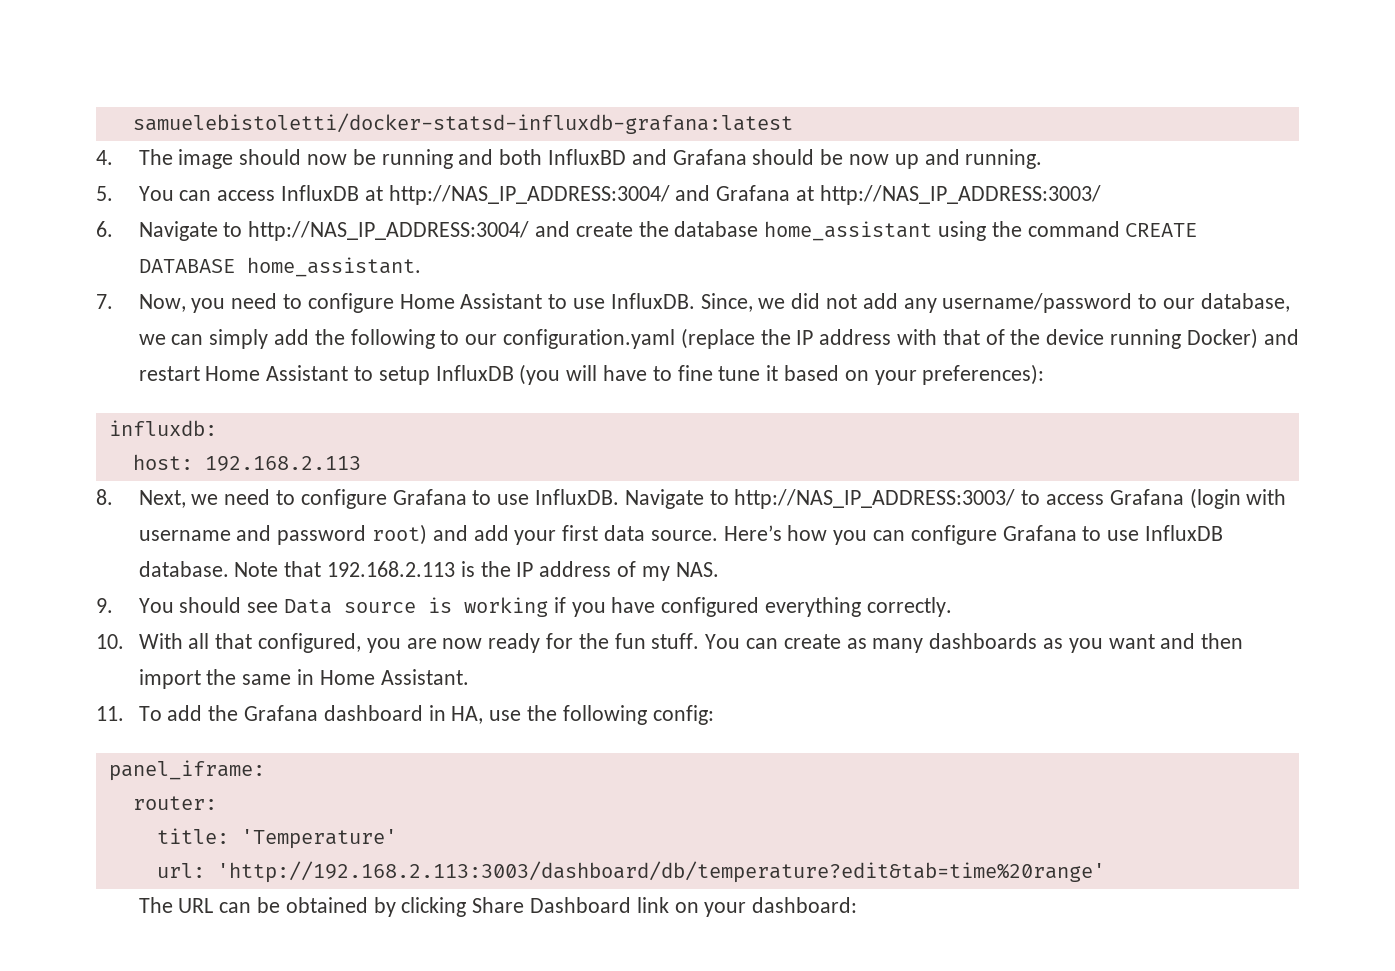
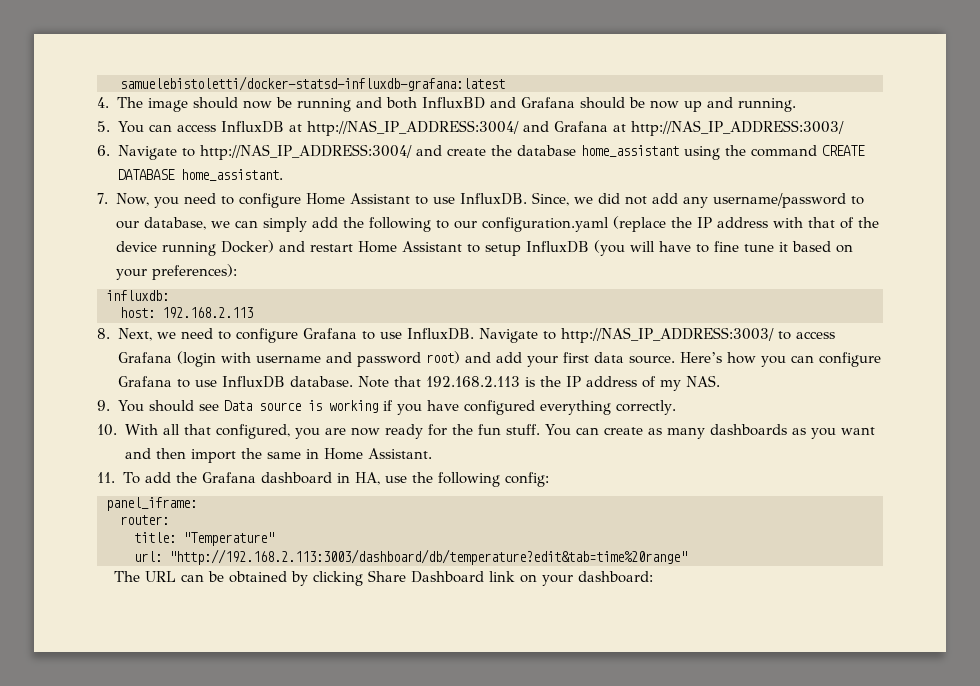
- title: 'Temperature'
+ title: "Temperature"
- url: 'http://192.168.2.113:3003/dashboard/db/temperature?edit&tab=time%20range'
+ url: "http://192.168.2.113:3003/dashboard/db/temperature?edit&tab=time%20range"

